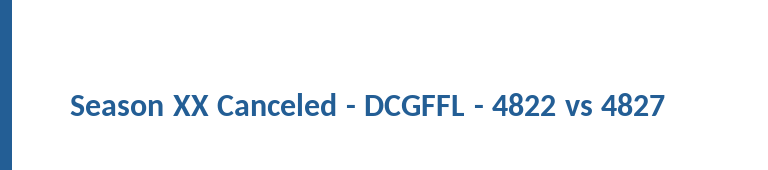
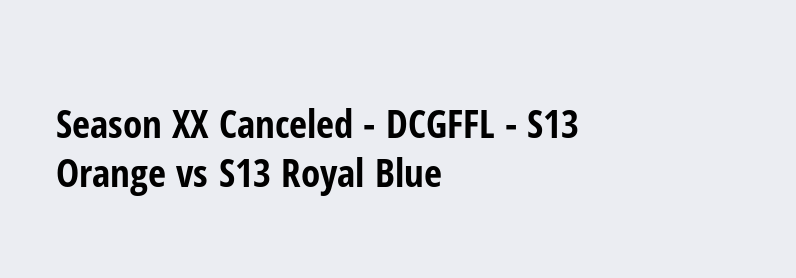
- Season XX Canceled - DCGFFL - 4822 vs 4827
+ Season XX Canceled - DCGFFL - S13 Orange vs S13 Royal Blue

